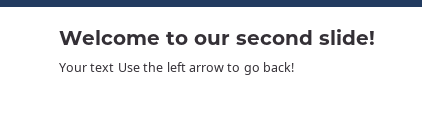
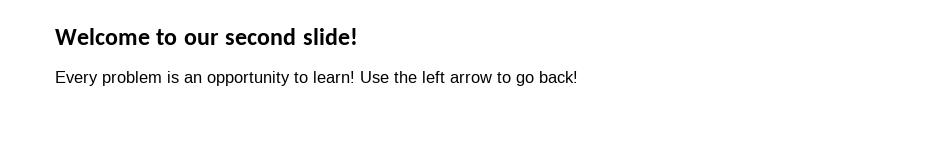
- Your text Use the left arrow to go back!
+ Every problem is an opportunity to learn! Use the left arrow to go back!

